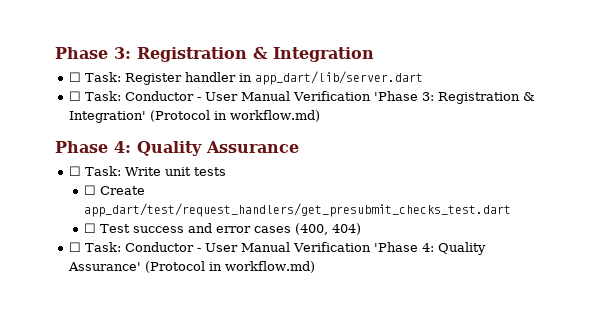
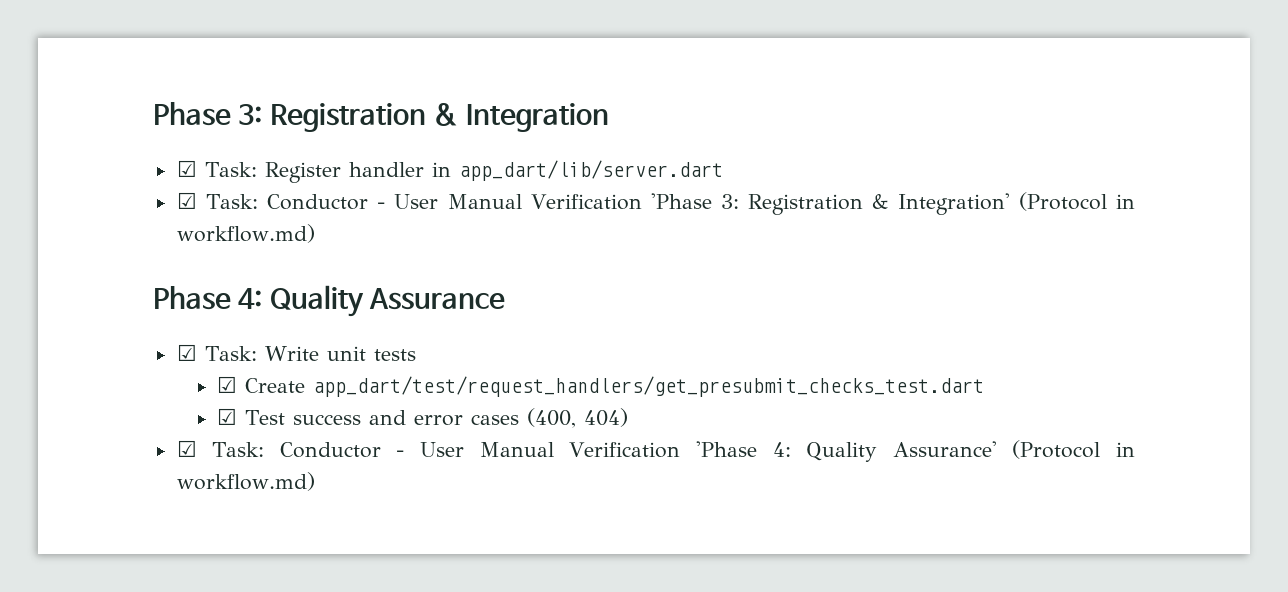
- ☐ Task: Register handler in app_dart/lib/server.dart
+ ☑ Task: Register handler in app_dart/lib/server.dart
- ☐ Task: Conductor - User Manual Verification 'Phase 3: Registration & Integration' (Protocol in workflow.md)
+ ☑ Task: Conductor - User Manual Verification 'Phase 3: Registration & Integration' (Protocol in workflow.md)
- ☐ Task: Write unit tests
+ ☑ Task: Write unit tests
- ☐ Create app_dart/test/request_handlers/get_presubmit_checks_test.dart
+ ☑ Create app_dart/test/request_handlers/get_presubmit_checks_test.dart
- ☐ Test success and error cases (400, 404)
+ ☑ Test success and error cases (400, 404)
- ☐ Task: Conductor - User Manual Verification 'Phase 4: Quality Assurance' (Protocol in workflow.md)
+ ☑ Task: Conductor - User Manual Verification 'Phase 4: Quality Assurance' (Protocol in workflow.md)

